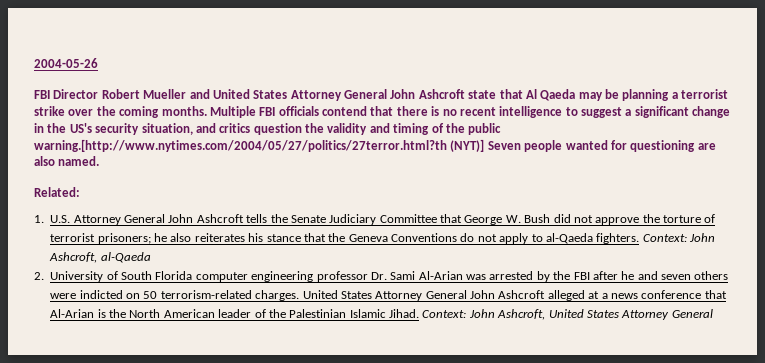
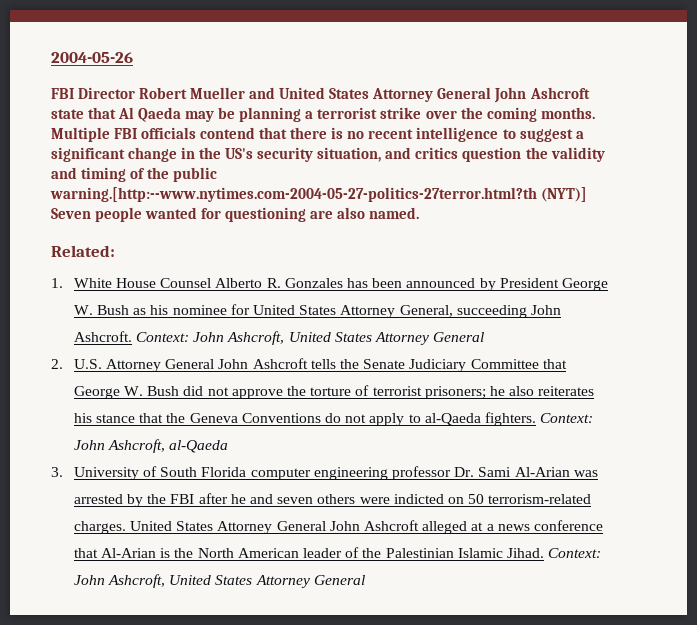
- Multiple FBI officials contend that there is no recent intelligence to suggest a significant change in the US's security situation, and critics question the validity and timing of the public warning.[http://www.nytimes.com/2004/05/27/politics/27terror.html?th (NYT)] Seven people wanted for questioning are also named.
+ Multiple FBI officials contend that there is no recent intelligence to suggest a significant change in the US's security situation, and critics question the validity and timing of the public warning.[http:--www.nytimes.com-2004-05-27-politics-27terror.html?th (NYT)] Seven people wanted for questioning are also named.
- 1. U.S. Attorney General John Ashcroft tells the Senate Judiciary Committee that George W. Bush did not approve the torture of terrorist prisoners; he also reiterates his stance that the Geneva Conventions do not apply to al-Qaeda fighters.
+ 1. White House Counsel Alberto R. Gonzales has been announced by President George W. Bush as his nominee for United States Attorney General, succeeding John Ashcroft. Context: John Ashcroft, United States Attorney General
+ 2. U.S. Attorney General John Ashcroft tells the Senate Judiciary Committee that George W. Bush did not approve the torture of terrorist prisoners; he also reiterates his stance that the Geneva Conventions do not apply to al-Qaeda fighters.
- 2. University of South Florida computer engineering professor Dr. Sami Al-Arian was arrested by the FBI after he and seven others were indicted on 50 terrorism-related charges.
+ 3. University of South Florida computer engineering professor Dr. Sami Al-Arian was arrested by the FBI after he and seven others were indicted on 50 terrorism-related charges.

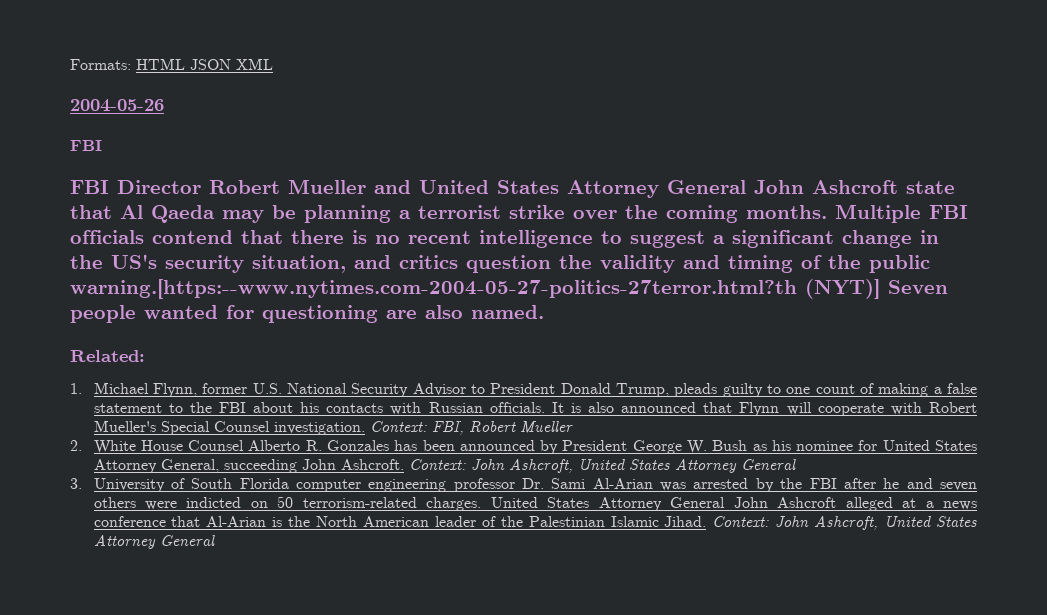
+ Formats: HTML JSON XML
  2004-05-26
+ FBI
- Multiple FBI officials contend that there is no recent intelligence to suggest a significant change in the US's security situation, and critics question the validity and timing of the public warning.[http:--www.nytimes.com-2004-05-27-politics-27terror.html?th (NYT)] Seven people wanted for questioning are also named.
+ Multiple FBI officials contend that there is no recent intelligence to suggest a significant change in the US's security situation, and critics question the validity and timing of the public warning.[https:--www.nytimes.com-2004-05-27-politics-27terror.html?th (NYT)] Seven people wanted for questioning are also named.
- 1. White House Counsel Alberto R. Gonzales has been announced by President George W. Bush as his nominee for United States Attorney General, succeeding John Ashcroft.
+ 1. Michael Flynn, former U.S. National Security Advisor to President Donald Trump, pleads guilty to one count of making a false statement to the FBI about his contacts with Russian officials. It is also announced that Flynn will cooperate with Robert Mueller's Special Counsel investigation. Context: FBI, Robert Mueller
+ 2. White House Counsel Alberto R. Gonzales has been announced by President George W. Bush as his nominee for United States Attorney General, succeeding John Ashcroft.
- 2. U.S. Attorney General John Ashcroft tells the Senate Judiciary Committee that George W. Bush did not approve the torture of terrorist prisoners; he also reiterates his stance that the Geneva Conventions do not apply to al-Qaeda fighters. Context: John Ashcroft, al-Qaeda

